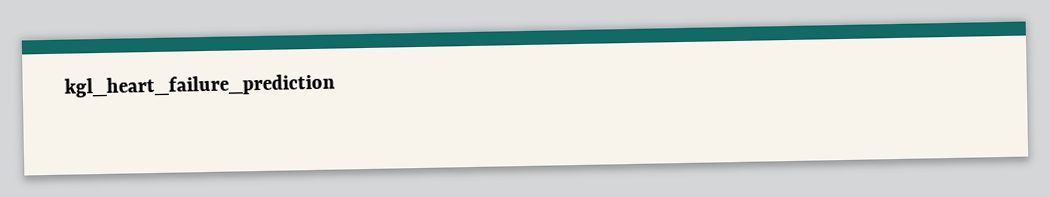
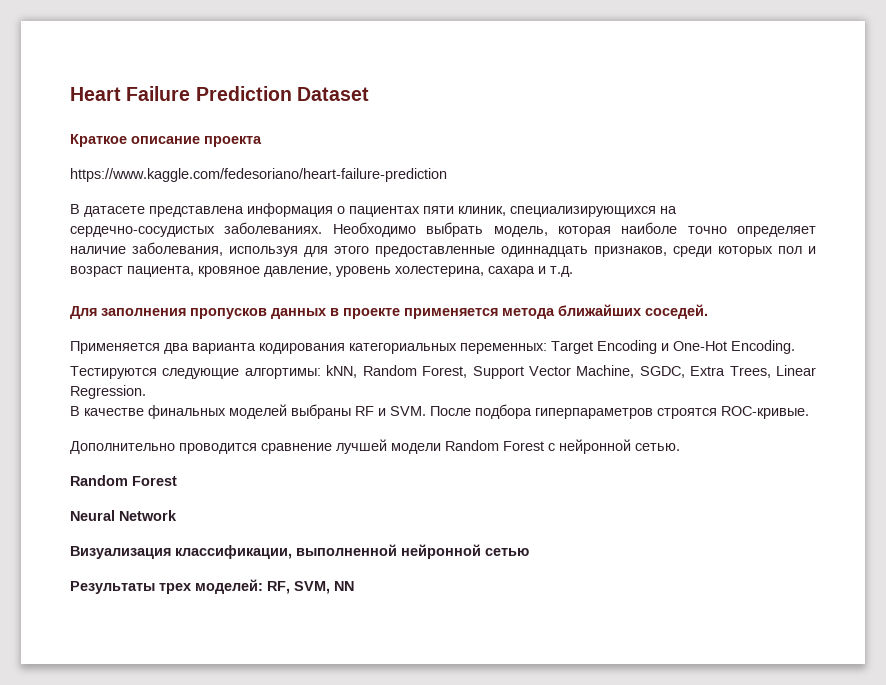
- kgl_heart_failure_prediction
+ Heart Failure Prediction Dataset
+ Краткое описание проекта
+ https://www.kaggle.com/fedesoriano/heart-failure-prediction
+ В датасете представлена информация о пациентах пяти клиник, специализирующихся на сердечно-сосудистых заболеваниях. Необходимо выбрать модель, которая наиболе точно определяет наличие заболевания, используя для этого предоставленные одиннадцать признаков, среди которых пол и возраст пациента, кровяное давление, уровень холестерина, сахара и т.д.
+ Для заполнения пропусков данных в проекте применяется метода ближайших соседей.
+ Применяется два варианта кодирования категориальных переменных: Target Encoding и One-Hot Encoding.
+ Тестируются следующие алгортимы: kNN, Random Forest, Support Vector Machine, SGDC, Extra Trees, Linear Regression.
+ В качестве финальных моделей выбраны RF и SVM. После подбора гиперпараметров строятся ROC-кривые.
+ Дополнительно проводится сравнение лучшей модели Random Forest с нейронной сетью.
+ Random Forest
+ Neural Network
+ Визуализация классификации, выполненной нейронной сетью
+ Результаты трех моделей: RF, SVM, NN

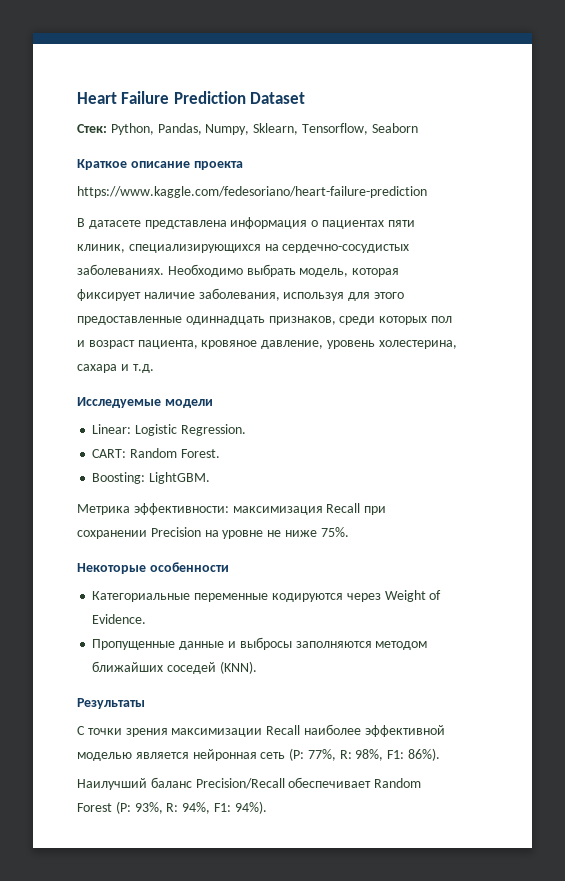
+ Стек: Python, Pandas, Numpy, Sklearn, Tensorflow, Seaborn
- Необходимо выбрать модель, которая наиболе точно определяет наличие заболевания, используя для этого предоставленные одиннадцать признаков, среди которых пол и возраст пациента, кровяное давление, уровень холестерина, сахара и т.д.
+ Необходимо выбрать модель, которая фиксирует наличие заболевания, используя для этого предоставленные одиннадцать признаков, среди которых пол и возраст пациента, кровяное давление, уровень холестерина, сахара и т.д.
- Для заполнения пропусков данных в проекте применяется метода ближайших соседей.
- Применяется два варианта кодирования категориальных переменных: Target Encoding и One-Hot Encoding.
- Тестируются следующие алгортимы: kNN, Random Forest, Support Vector Machine, SGDC, Extra Trees, Linear Regression.
- В качестве финальных моделей выбраны RF и SVM. После подбора гиперпараметров строятся ROC-кривые.
- Дополнительно проводится сравнение лучшей модели Random Forest с нейронной сетью.
- Random Forest
- Neural Network
- Визуализация классификации, выполненной нейронной сетью
- Результаты трех моделей: RF, SVM, NN
+ Исследуемые модели
+ Linear: Logistic Regression.
+ CART: Random Forest.
+ Boosting: LightGBM.
+ Метрика эффективности: максимизация Recall при сохранении Precision на уровне не ниже 75%.
+ Некоторые особенности
+ Категориальные переменные кодируются через Weight of Evidence.
+ Пропущенные данные и выбросы заполняются методом ближайших соседей (KNN).
+ Результаты
+ С точки зрения максимизации Recall наиболее эффективной моделью является нейронная сеть (P: 77%, R: 98%, F1: 86%).
+ Наилучший баланс Precision/Recall обеспечивает Random Forest (P: 93%, R: 94%, F1: 94%).

